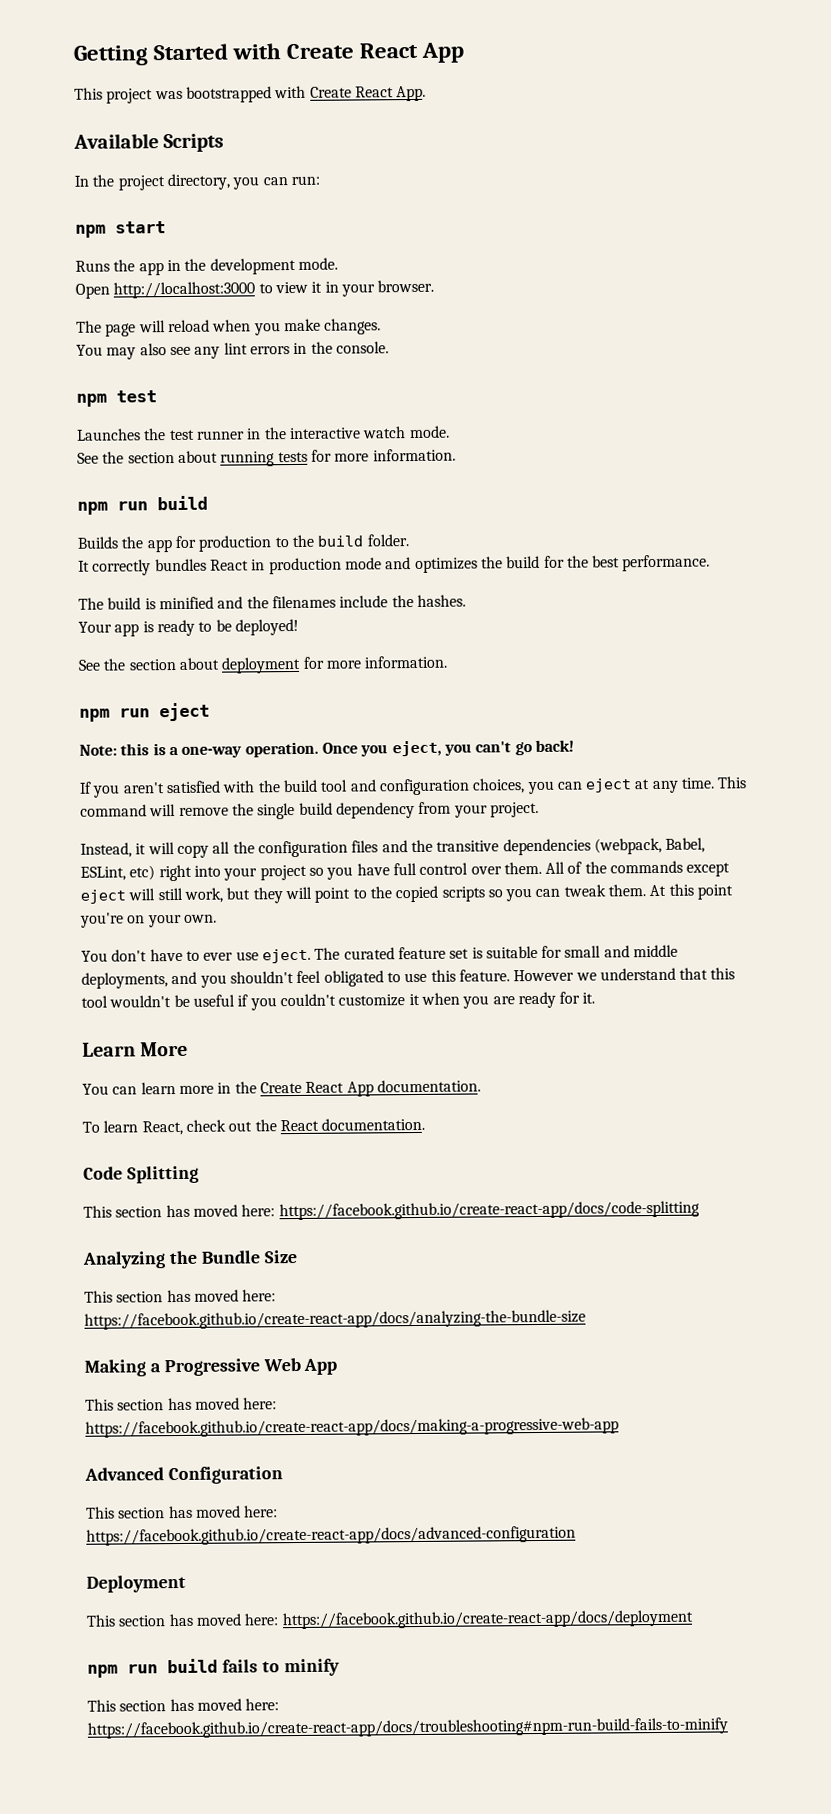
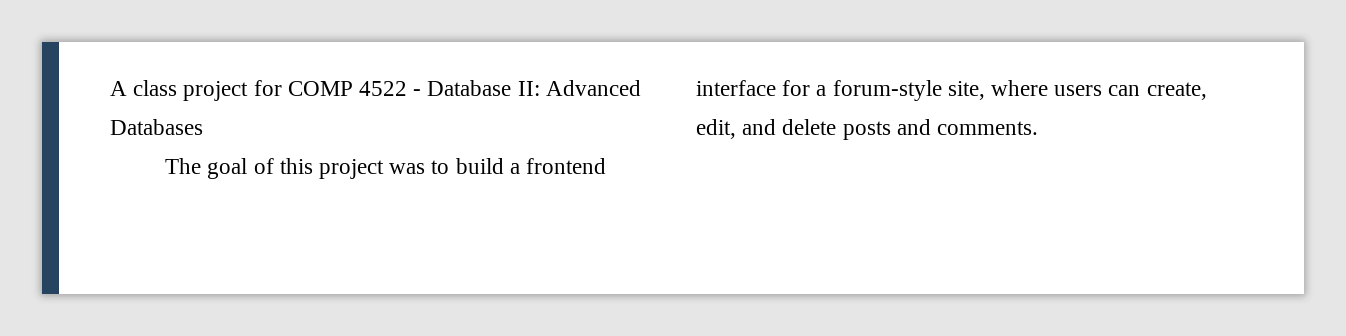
- Getting Started with Create React App
- This project was bootstrapped with Create React App.
- Available Scripts
- In the project directory, you can run:
- npm start
- Runs the app in the development mode.
- Open http://localhost:3000 to view it in your browser.
- The page will reload when you make changes.
- You may also see any lint errors in the console.
- npm test
- Launches the test runner in the interactive watch mode.
- See the section about running tests for more information.
- npm run build
- Builds the app for production to the build folder.
- It correctly bundles React in production mode and optimizes the build for the best performance.
- The build is minified and the filenames include the hashes.
- Your app is ready to be deployed!
- See the section about deployment for more information.
- npm run eject
- Note: this is a one-way operation. Once you eject, you can't go back!
- If you aren't satisfied with the build tool and configuration choices, you can eject at any time. This command will remove the single build dependency from your project.
- Instead, it will copy all the configuration files and the transitive dependencies (webpack, Babel, ESLint, etc) right into your project so you have full control over them. All of the commands except eject will still work, but they will point to the copied scripts so you can tweak them. At this point you're on your own.
- You don't have to ever use eject. The curated feature set is suitable for small and middle deployments, and you shouldn't feel obligated to use this feature. However we understand that this tool wouldn't be useful if you couldn't customize it when you are ready for it.
- Learn More
- You can learn more in the Create React App documentation.
- To learn React, check out the React documentation.
- Code Splitting
- This section has moved here: https://facebook.github.io/create-react-app/docs/code-splitting
- Analyzing the Bundle Size
- This section has moved here: https://facebook.github.io/create-react-app/docs/analyzing-the-bundle-size
- Making a Progressive Web App
- This section has moved here: https://facebook.github.io/create-react-app/docs/making-a-progressive-web-app
- Advanced Configuration
- This section has moved here: https://facebook.github.io/create-react-app/docs/advanced-configuration
- Deployment
- This section has moved here: https://facebook.github.io/create-react-app/docs/deployment
- npm run build fails to minify
- This section has moved here: https://facebook.github.io/create-react-app/docs/troubleshooting#npm-run-build-fails-to-minify
+ A class project for COMP 4522 - Database II: Advanced Databases
+ The goal of this project was to build a frontend interface for a forum-style site, where users can create, edit, and delete posts and comments.

